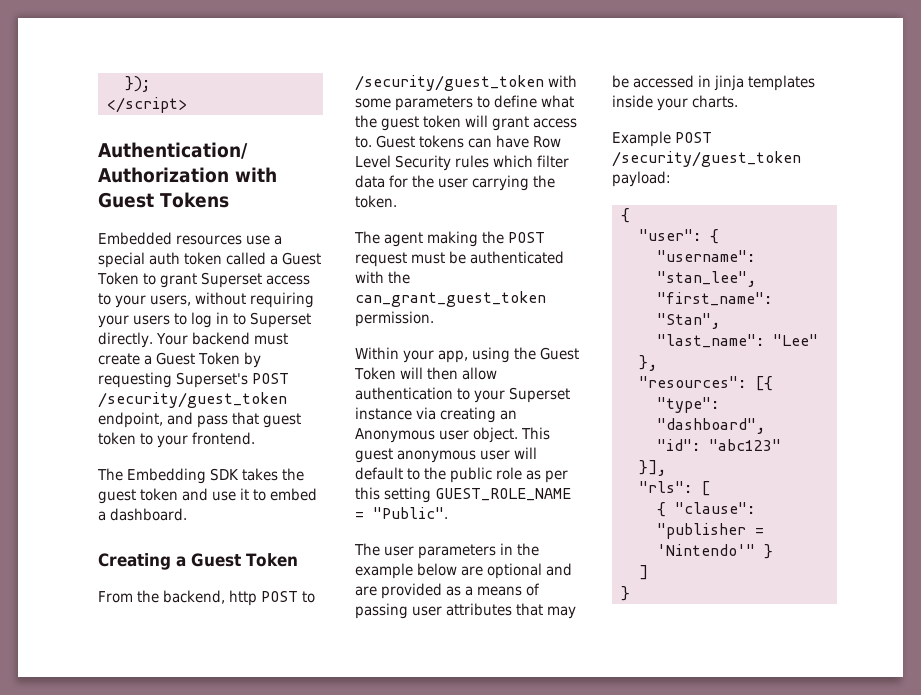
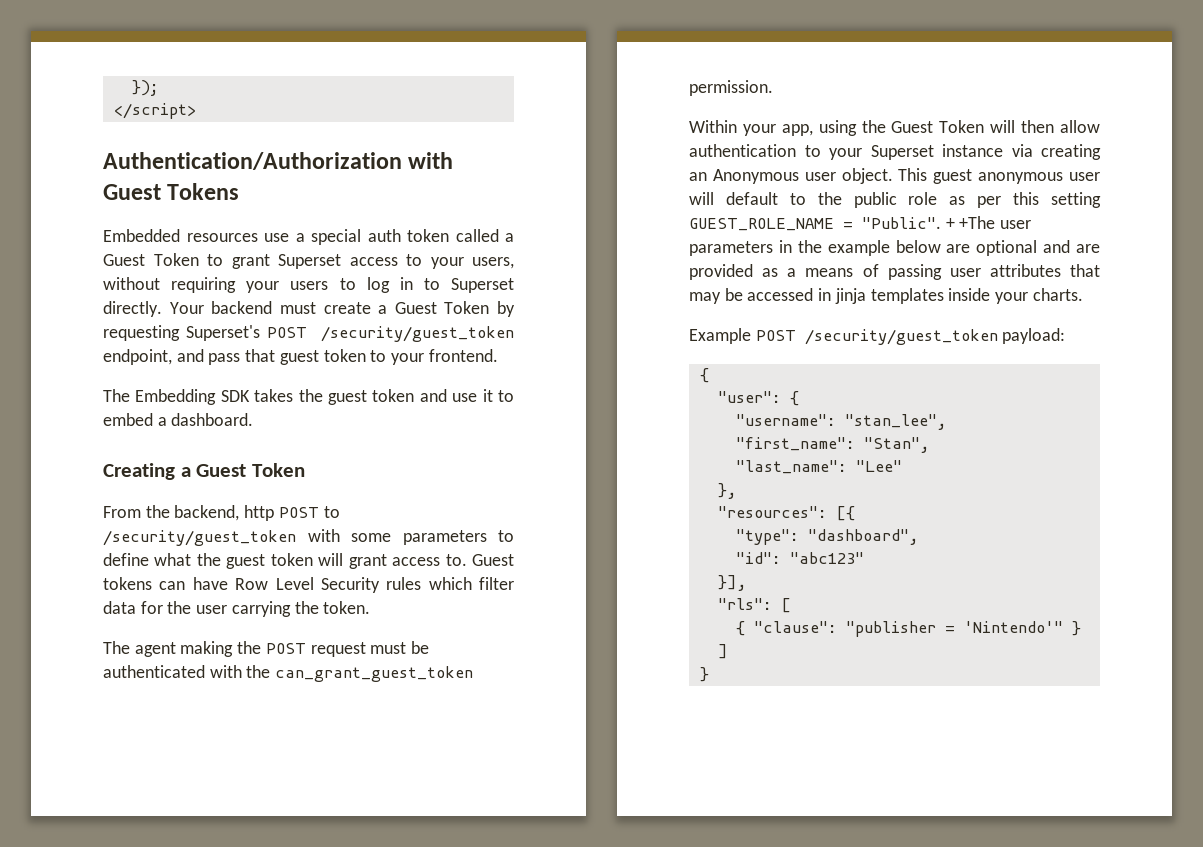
- This guest anonymous user will default to the public role as per this setting GUEST_ROLE_NAME = "Public".
- The user parameters in the example below are optional and are provided as a means of passing user attributes that may be accessed in jinja templates inside your charts.
+ This guest anonymous user will default to the public role as per this setting GUEST_ROLE_NAME = "Public". + +The user parameters in the example below are optional and are provided as a means of passing user attributes that may be accessed in jinja templates inside your charts.

